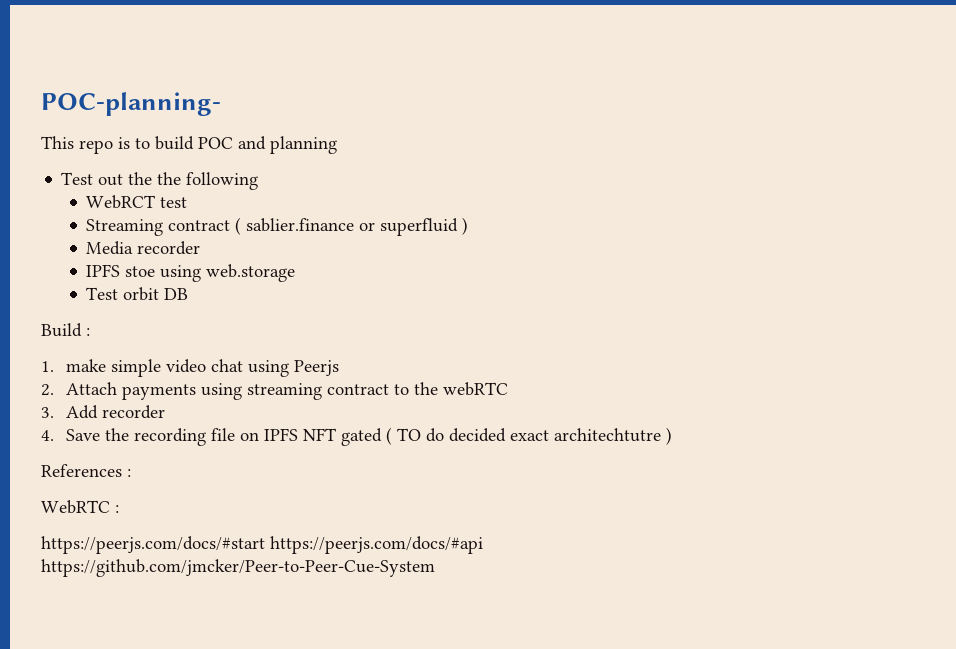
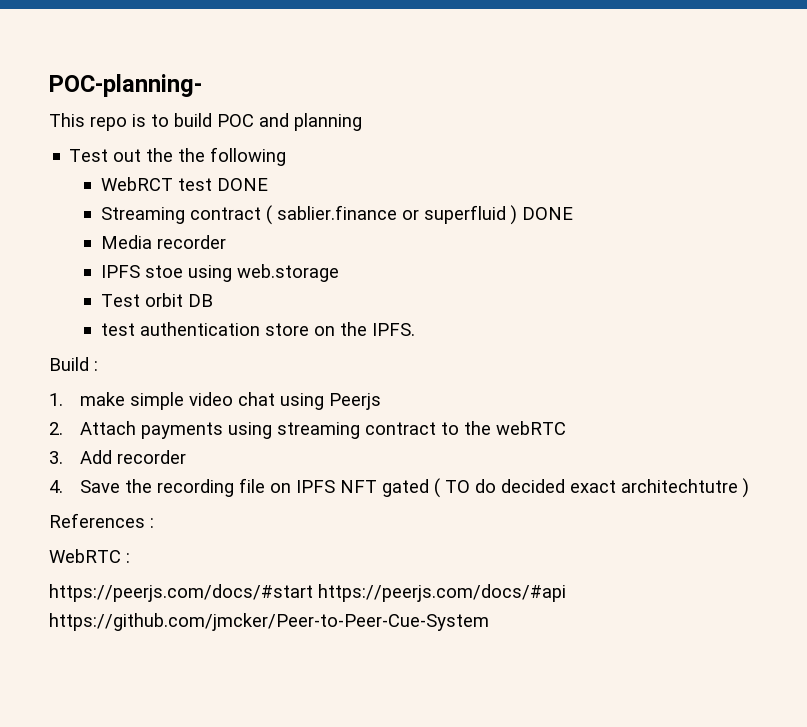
- WebRCT test
+ WebRCT test DONE
- Streaming contract ( sablier.finance or superfluid )
+ Streaming contract ( sablier.finance or superfluid ) DONE
+ test authentication store on the IPFS.

